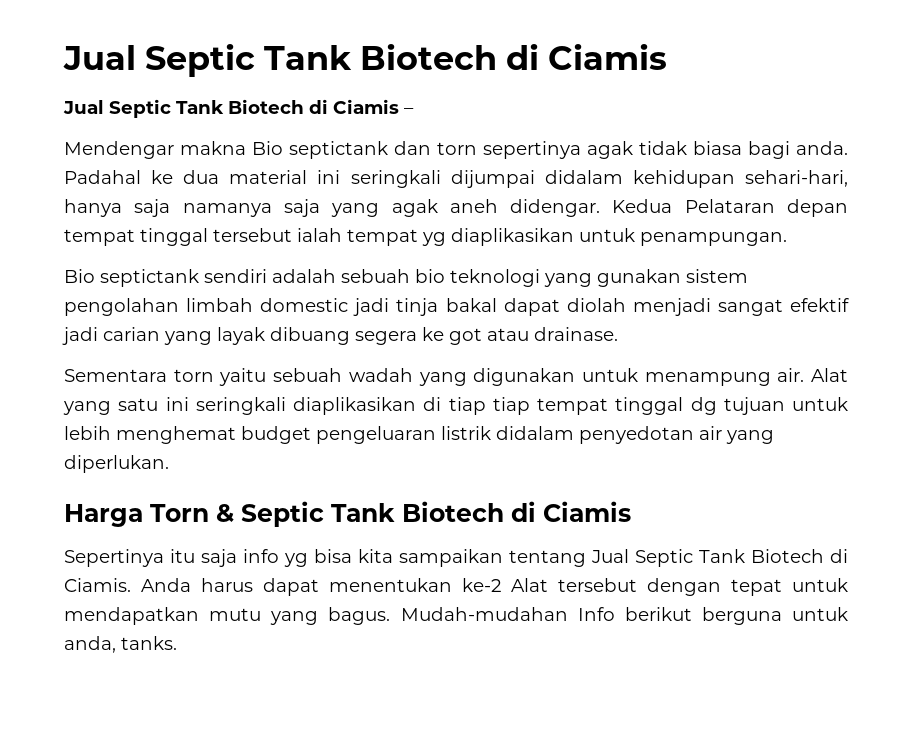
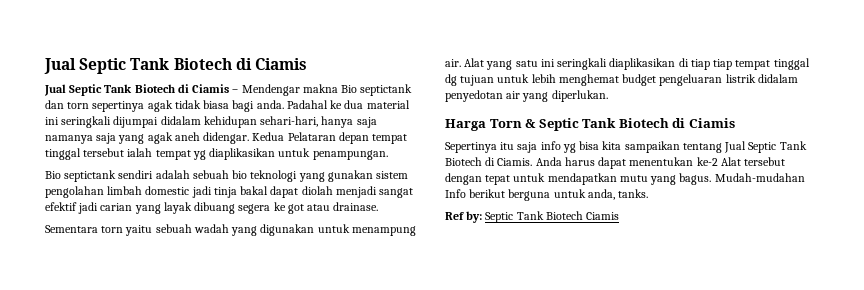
- Jual Septic Tank Biotech di Ciamis –
- Mendengar makna Bio septictank dan torn sepertinya agak tidak biasa bagi anda.
+ Jual Septic Tank Biotech di Ciamis – Mendengar makna Bio septictank dan torn sepertinya agak tidak biasa bagi anda.
+ Ref by: Septic Tank Biotech Ciamis

